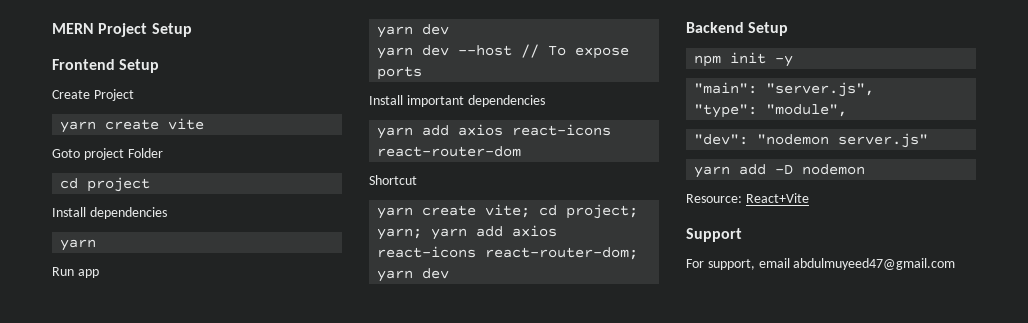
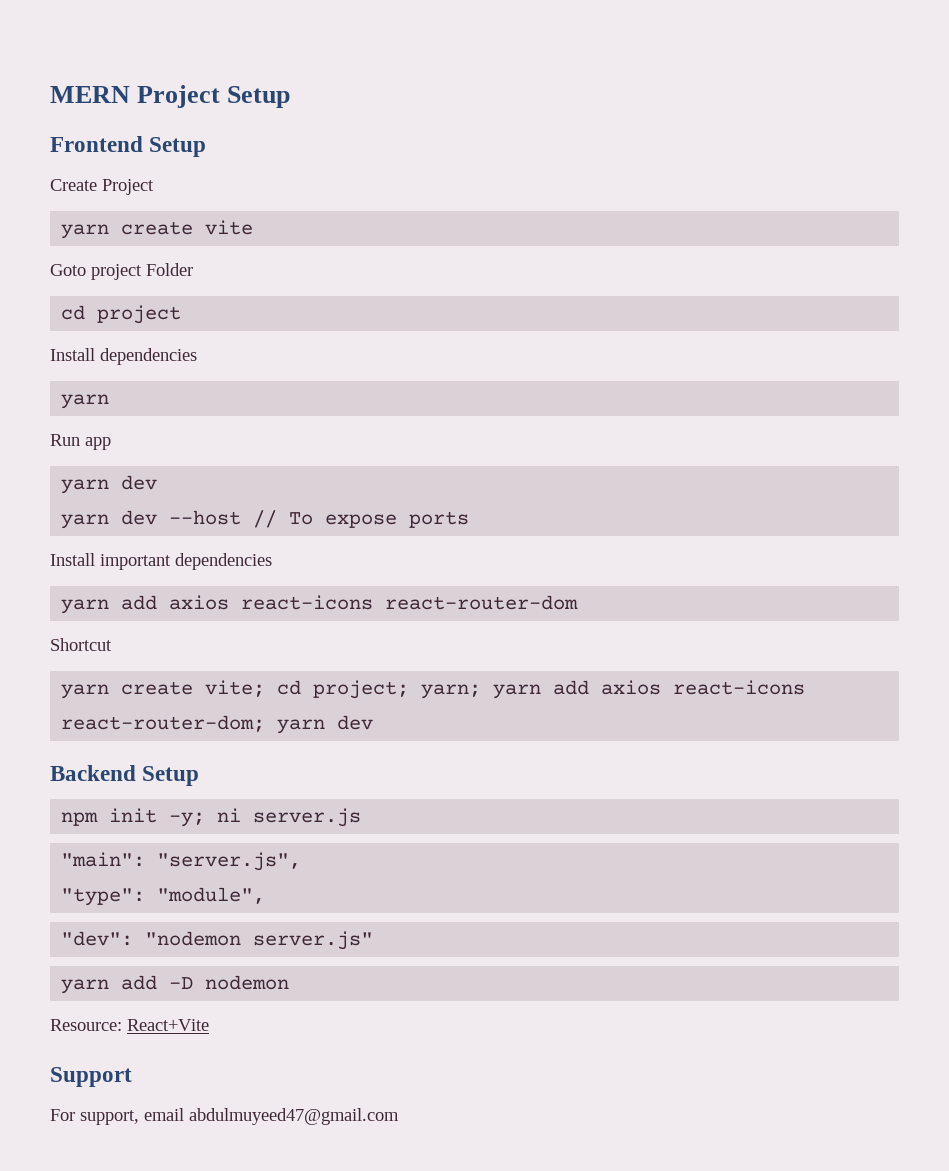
- npm init -y
+ npm init -y; ni server.js

